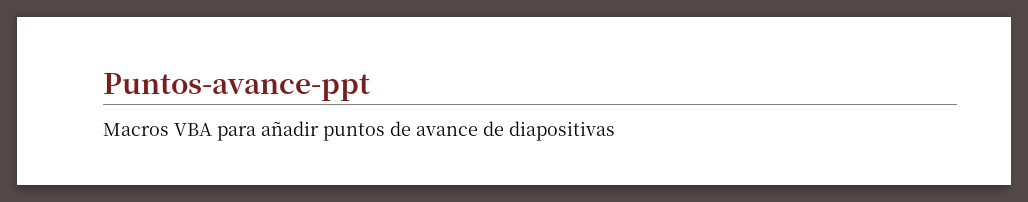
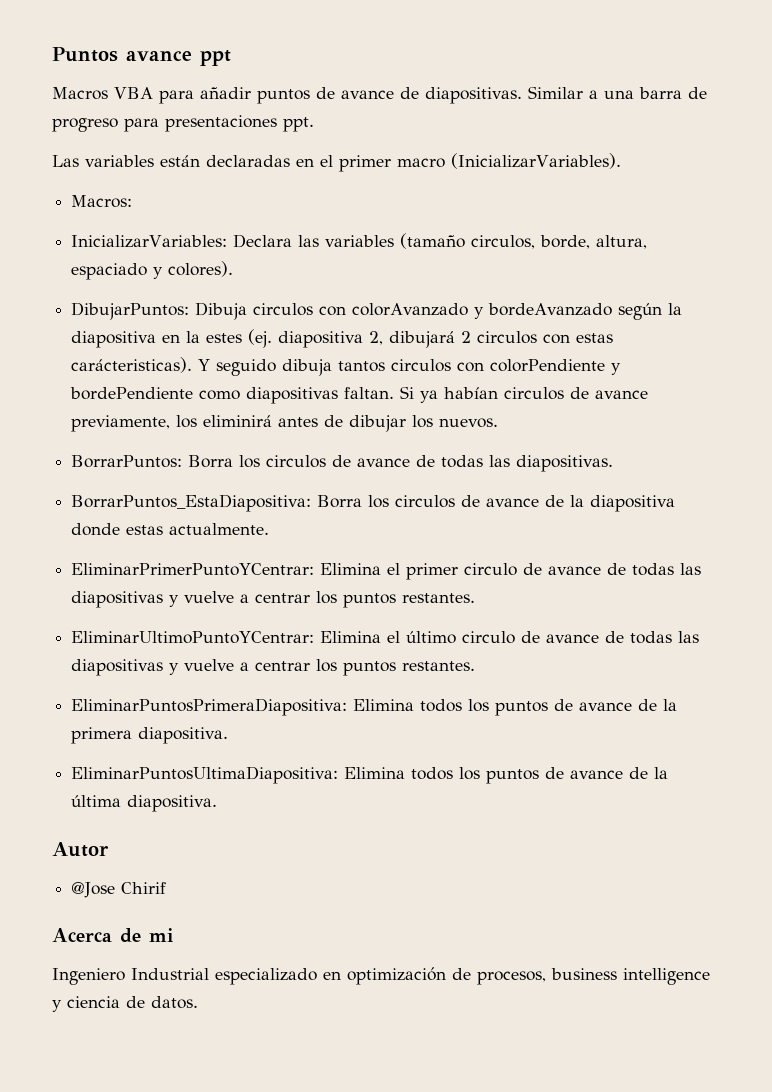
- Puntos-avance-ppt
+ Puntos avance ppt
- Macros VBA para añadir puntos de avance de diapositivas
+ Macros VBA para añadir puntos de avance de diapositivas. Similar a una barra de progreso para presentaciones ppt.
+ Las variables están declaradas en el primer macro (InicializarVariables).
+ Macros:
+ InicializarVariables: Declara las variables (tamaño circulos, borde, altura, espaciado y colores).
+ DibujarPuntos: Dibuja circulos con colorAvanzado y bordeAvanzado según la diapositiva en la estes (ej. diapositiva 2, dibujará 2 circulos con estas carácteristicas). Y seguido dibuja tantos circulos con colorPendiente y bordePendiente como diapositivas faltan. Si ya habían circulos de avance previamente, los eliminirá antes de dibujar los nuevos.
+ BorrarPuntos: Borra los circulos de avance de todas las diapositivas.
+ BorrarPuntos_EstaDiapositiva: Borra los circulos de avance de la diapositiva donde estas actualmente.
+ EliminarPrimerPuntoYCentrar: Elimina el primer circulo de avance de todas las diapositivas y vuelve a centrar los puntos restantes.
+ EliminarUltimoPuntoYCentrar: Elimina el último circulo de avance de todas las diapositivas y vuelve a centrar los puntos restantes.
+ EliminarPuntosPrimeraDiapositiva: Elimina todos los puntos de avance de la primera diapositiva.
+ EliminarPuntosUltimaDiapositiva: Elimina todos los puntos de avance de la última diapositiva.
+ Autor
+ @Jose Chirif
+ Acerca de mi
+ Ingeniero Industrial especializado en optimización de procesos, business intelligence y ciencia de datos.

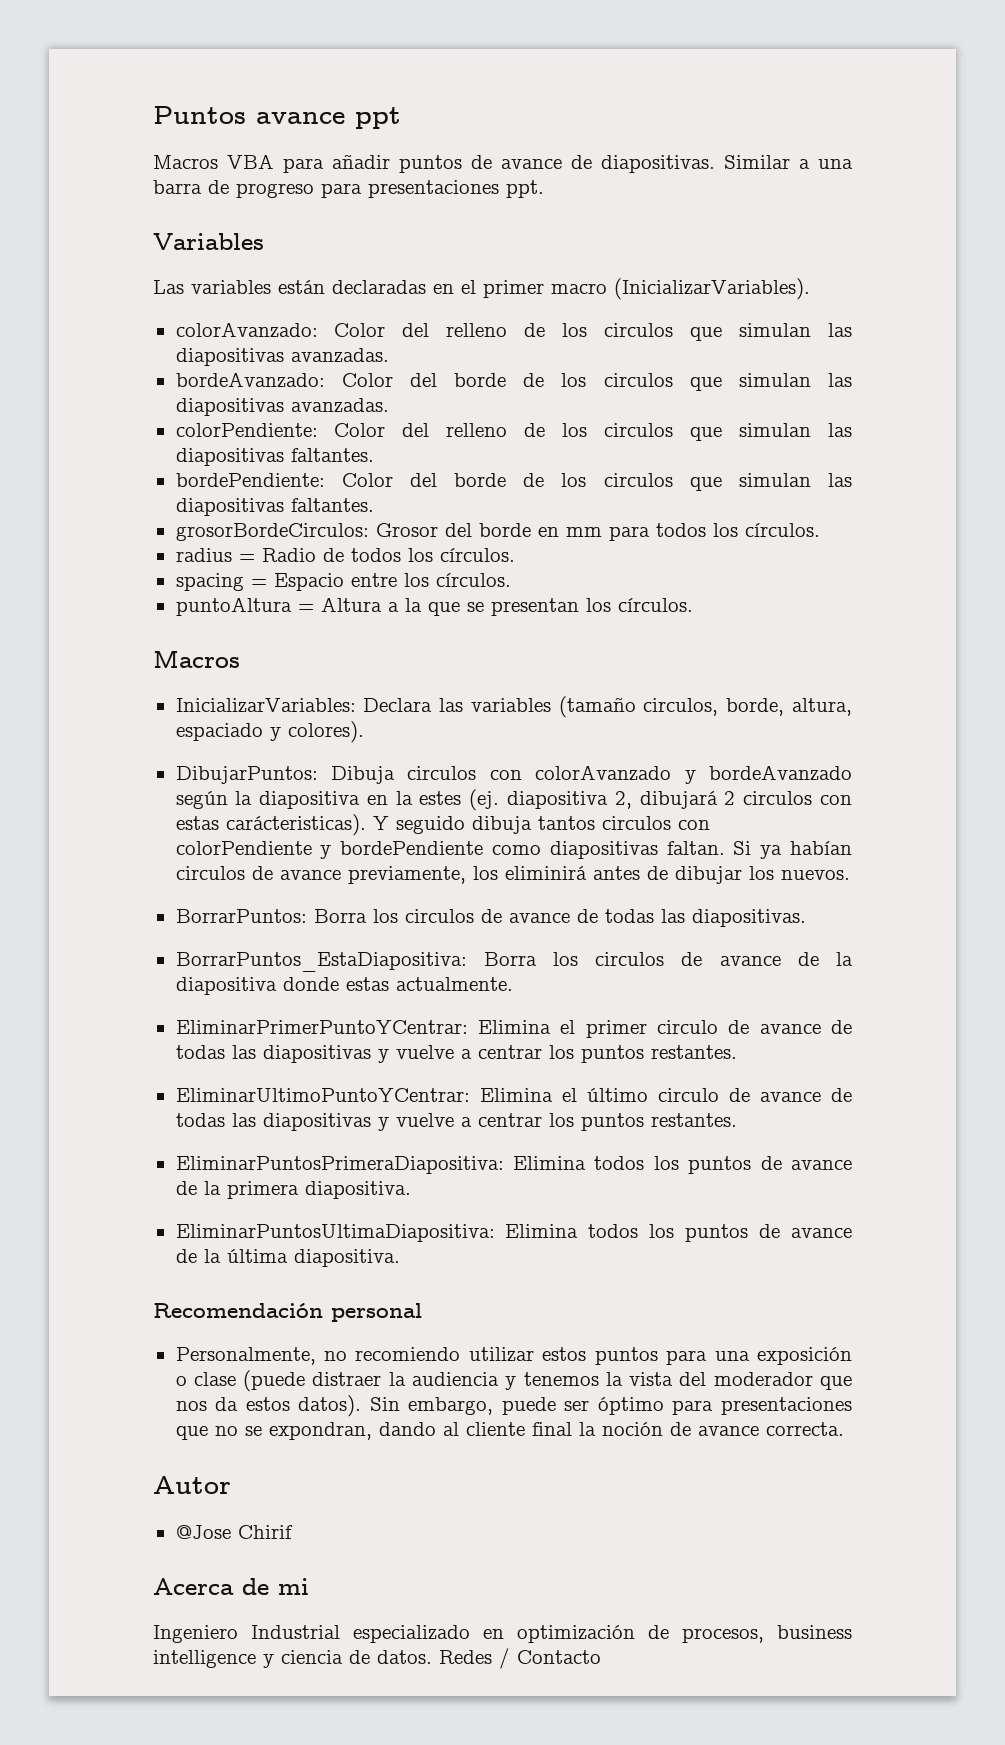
+ Variables
- Macros:
+ colorAvanzado: Color del relleno de los circulos que simulan las diapositivas avanzadas.
+ bordeAvanzado: Color del borde de los circulos que simulan las diapositivas avanzadas.
+ colorPendiente: Color del relleno de los circulos que simulan las diapositivas faltantes.
+ bordePendiente: Color del borde de los circulos que simulan las diapositivas faltantes.
+ grosorBordeCirculos: Grosor del borde en mm para todos los círculos.
+ radius = Radio de todos los círculos.
+ spacing = Espacio entre los círculos.
+ puntoAltura = Altura a la que se presentan los círculos.
+ Macros
+ Recomendación personal
+ Personalmente, no recomiendo utilizar estos puntos para una exposición o clase (puede distraer la audiencia y tenemos la vista del moderador que nos da estos datos). Sin embargo, puede ser óptimo para presentaciones que no se expondran, dando al cliente final la noción de avance correcta.
+ Redes / Contacto

